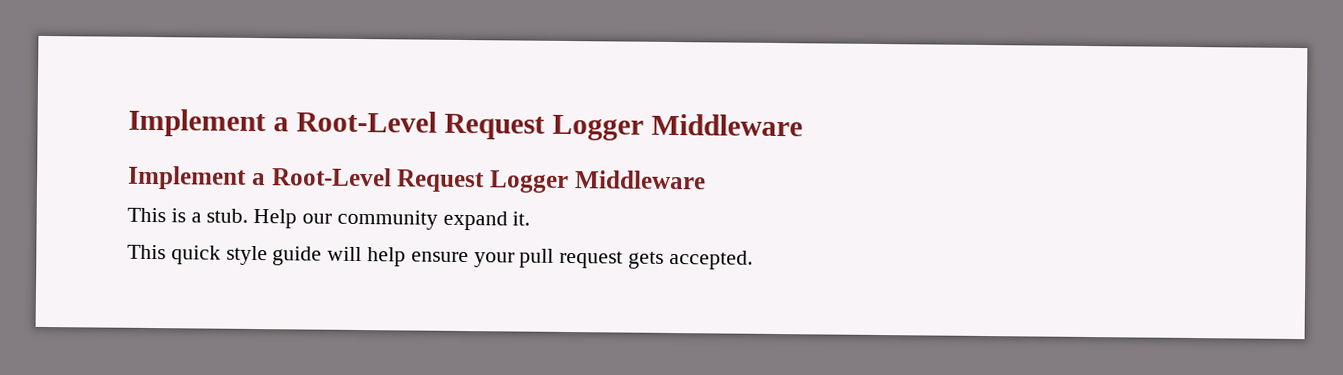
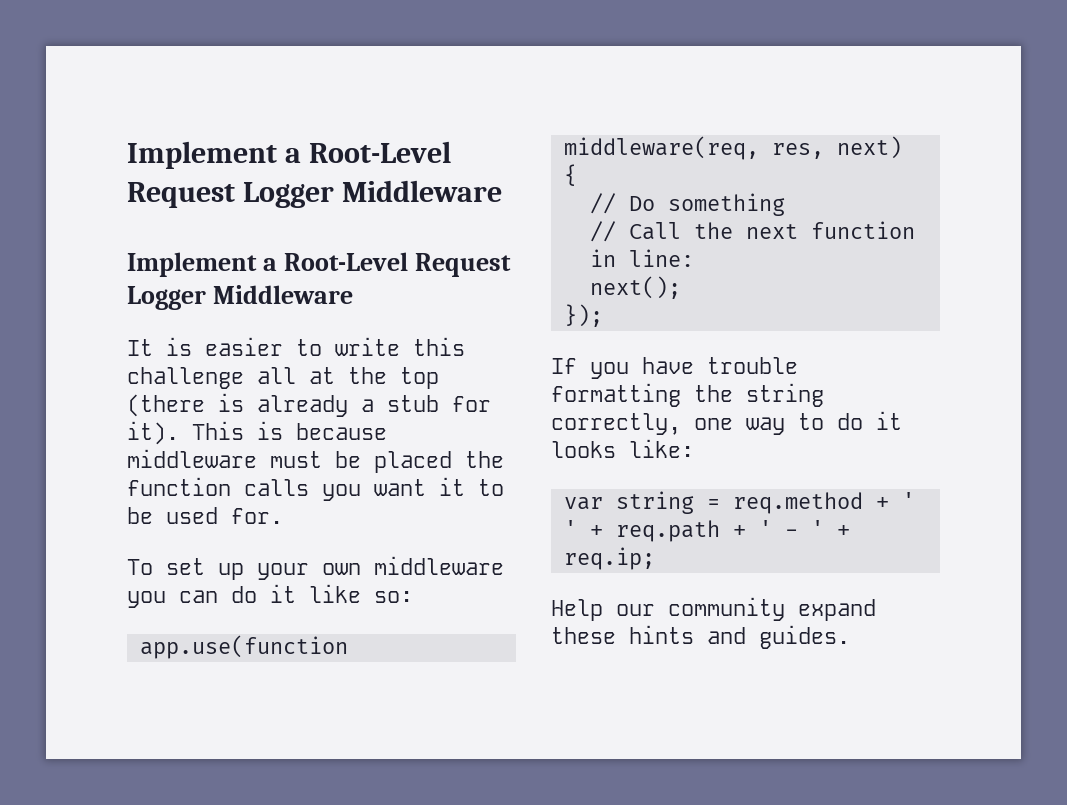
- This is a stub. Help our community expand it.
- This quick style guide will help ensure your pull request gets accepted.
+ It is easier to write this challenge all at the top (there is already a stub for it). This is because middleware must be placed the function calls you want it to be used for.
+ To set up your own middleware you can do it like so:
+ app.use(function middleware(req, res, next) {
+ // Do something
+ // Call the next function in line:
+ next();
+ });
+ If you have trouble formatting the string correctly, one way to do it looks like:
+ var string = req.method + ' ' + req.path + ' - ' + req.ip;
+ Help our community expand these hints and guides.

